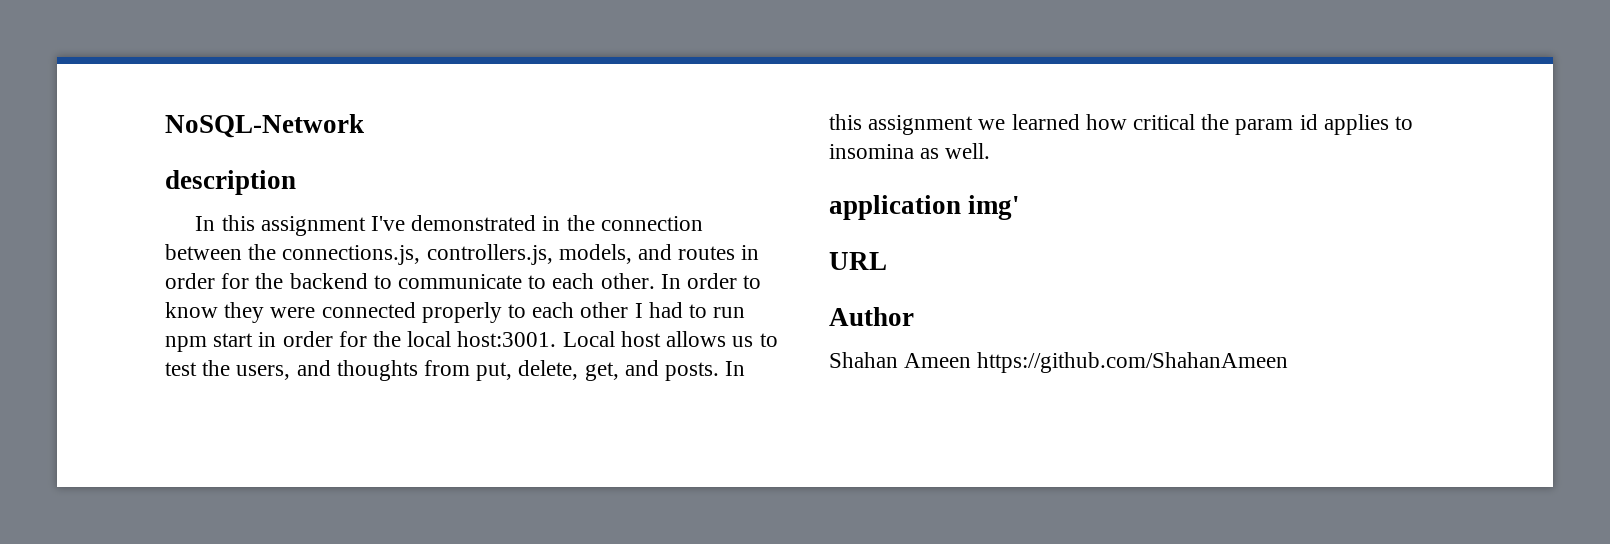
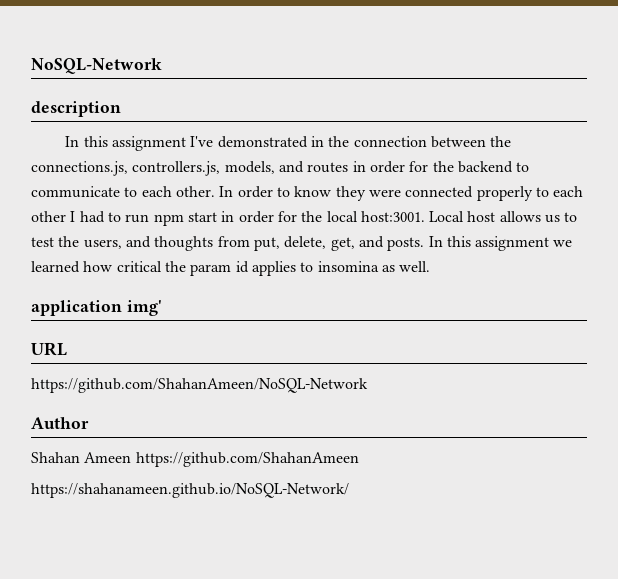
+ https://github.com/ShahanAmeen/NoSQL-Network
+ https://shahanameen.github.io/NoSQL-Network/

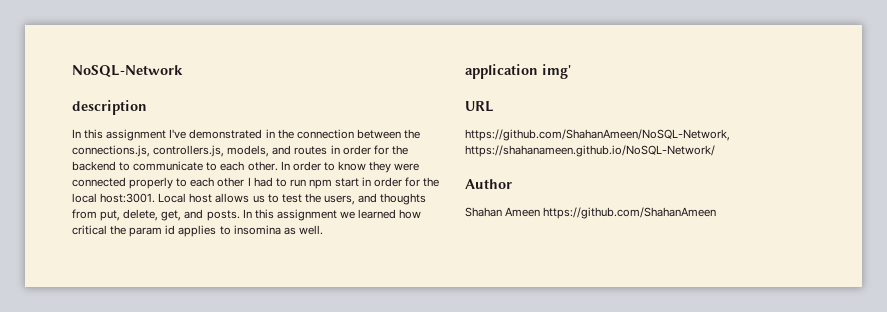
- https://github.com/ShahanAmeen/NoSQL-Network
+ https://github.com/ShahanAmeen/NoSQL-Network, https://shahanameen.github.io/NoSQL-Network/
- https://shahanameen.github.io/NoSQL-Network/

